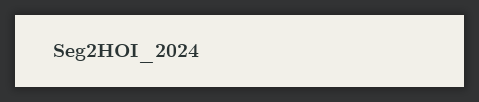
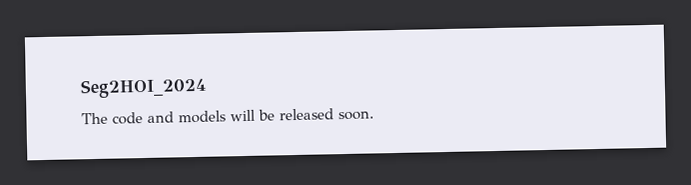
+ The code and models will be released soon.

